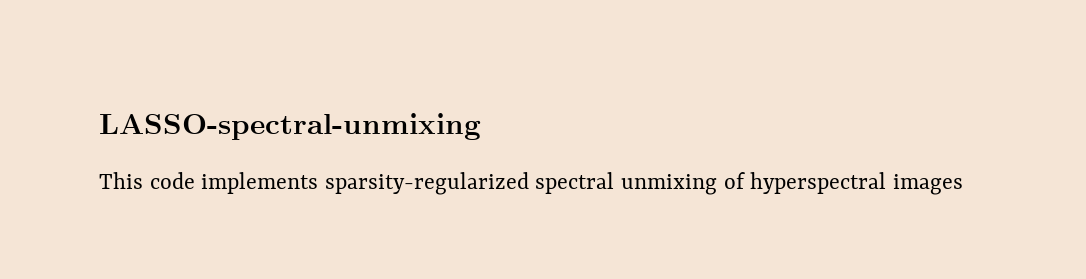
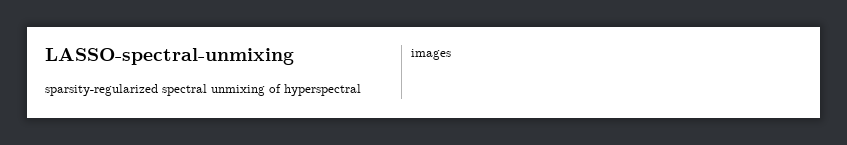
- This code implements sparsity-regularized spectral unmixing of hyperspectral images
+ sparsity-regularized spectral unmixing of hyperspectral images

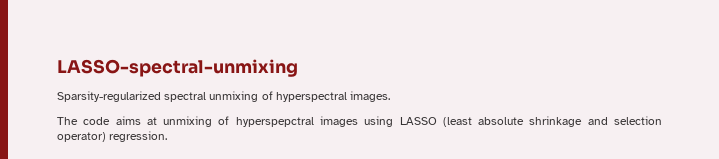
- sparsity-regularized spectral unmixing of hyperspectral images
+ Sparsity-regularized spectral unmixing of hyperspectral images.
+ The code aims at unmixing of hyperspepctral images using LASSO (least absolute shrinkage and selection operator) regression.

